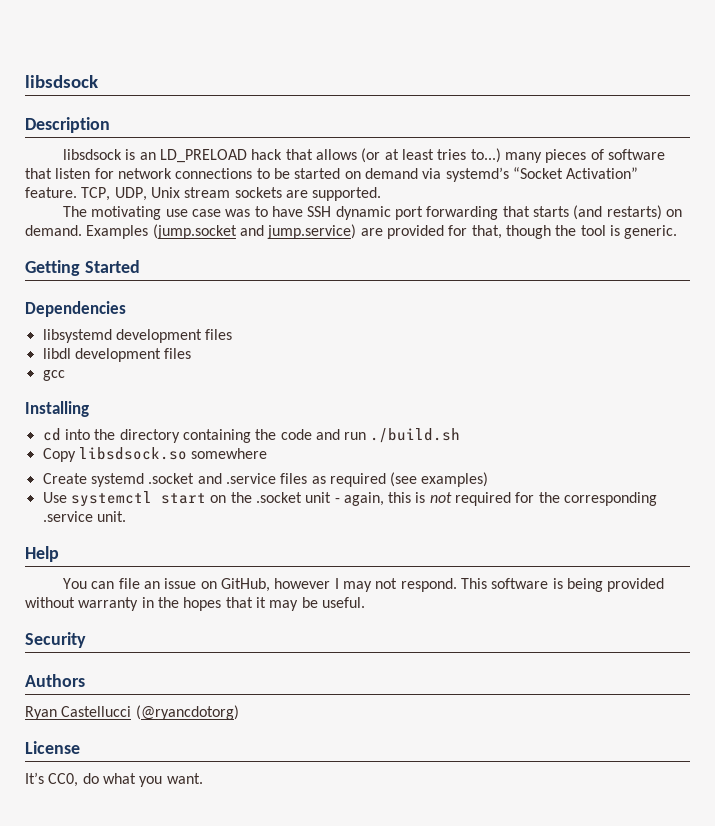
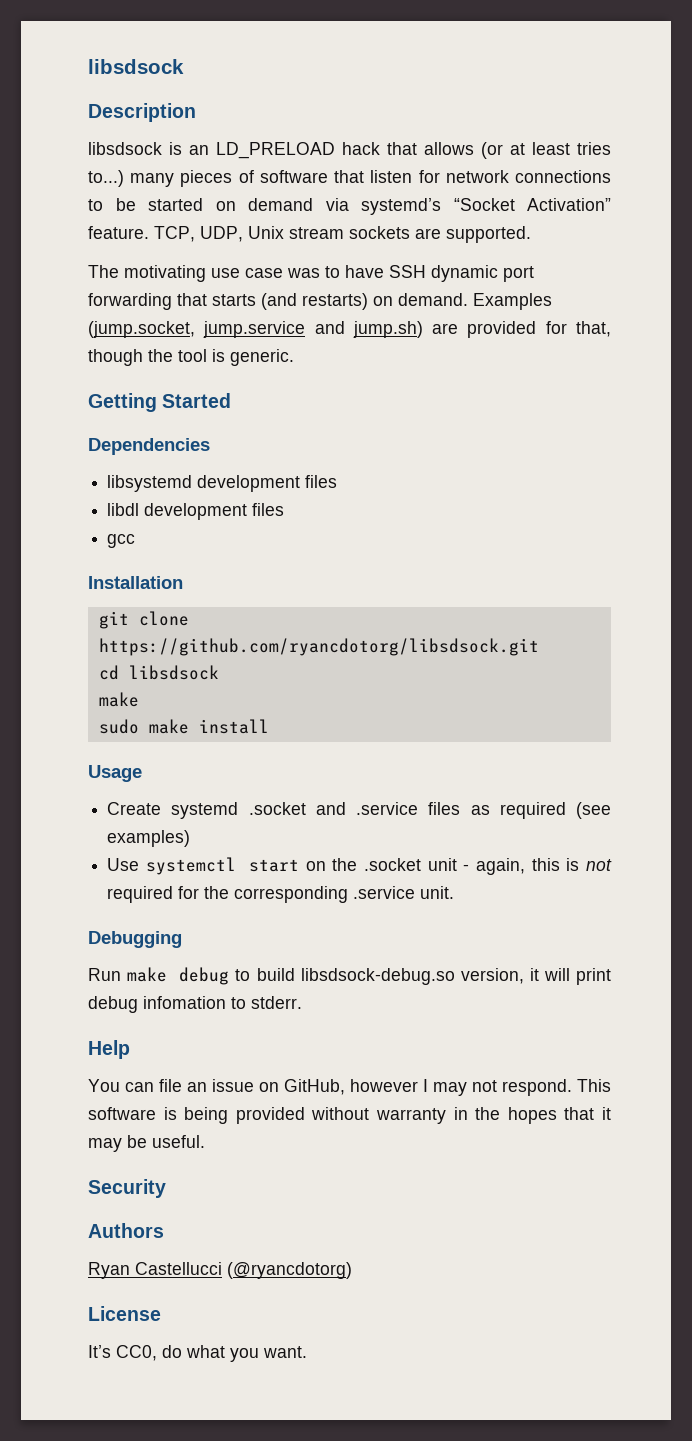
- Examples (jump.socket and jump.service) are provided for that, though the tool is generic.
+ Examples (jump.socket, jump.service and jump.sh) are provided for that, though the tool is generic.
- Installing
- cd into the directory containing the code and run ./build.sh
- Copy libsdsock.so somewhere
+ Installation
+ git clone https://github.com/ryancdotorg/libsdsock.git
+ cd libsdsock
+ make
+ sudo make install
+ Usage
+ Debugging
+ Run make debug to build libsdsock-debug.so version, it will print debug infomation to stderr.

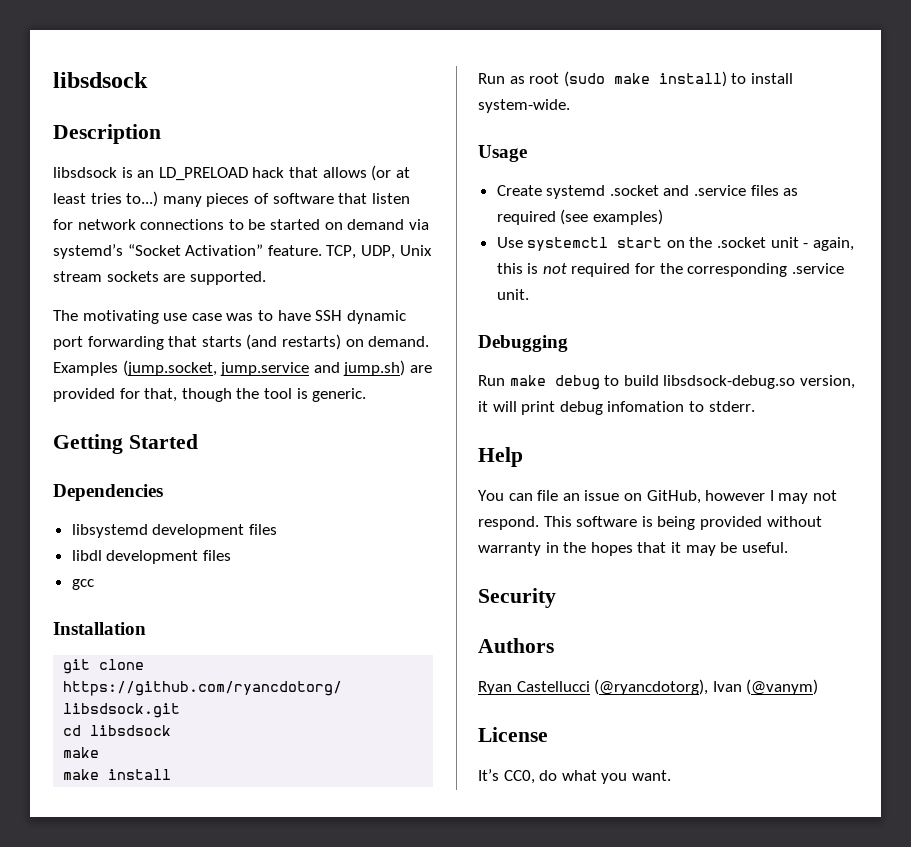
- sudo make install
+ make install
+ Run as root (sudo make install) to install system-wide.
- Ryan Castellucci (@ryancdotorg)
+ Ryan Castellucci (@ryancdotorg), Ivan (@vanym)

